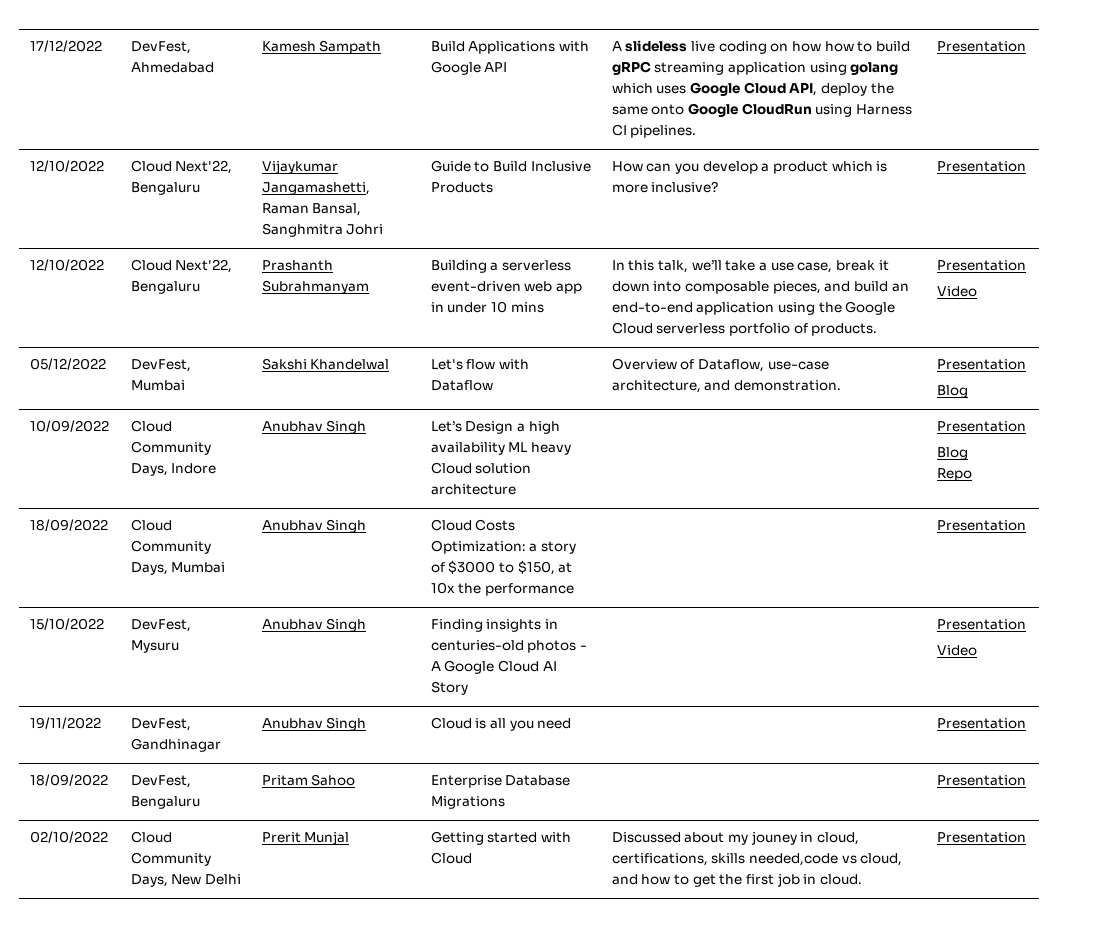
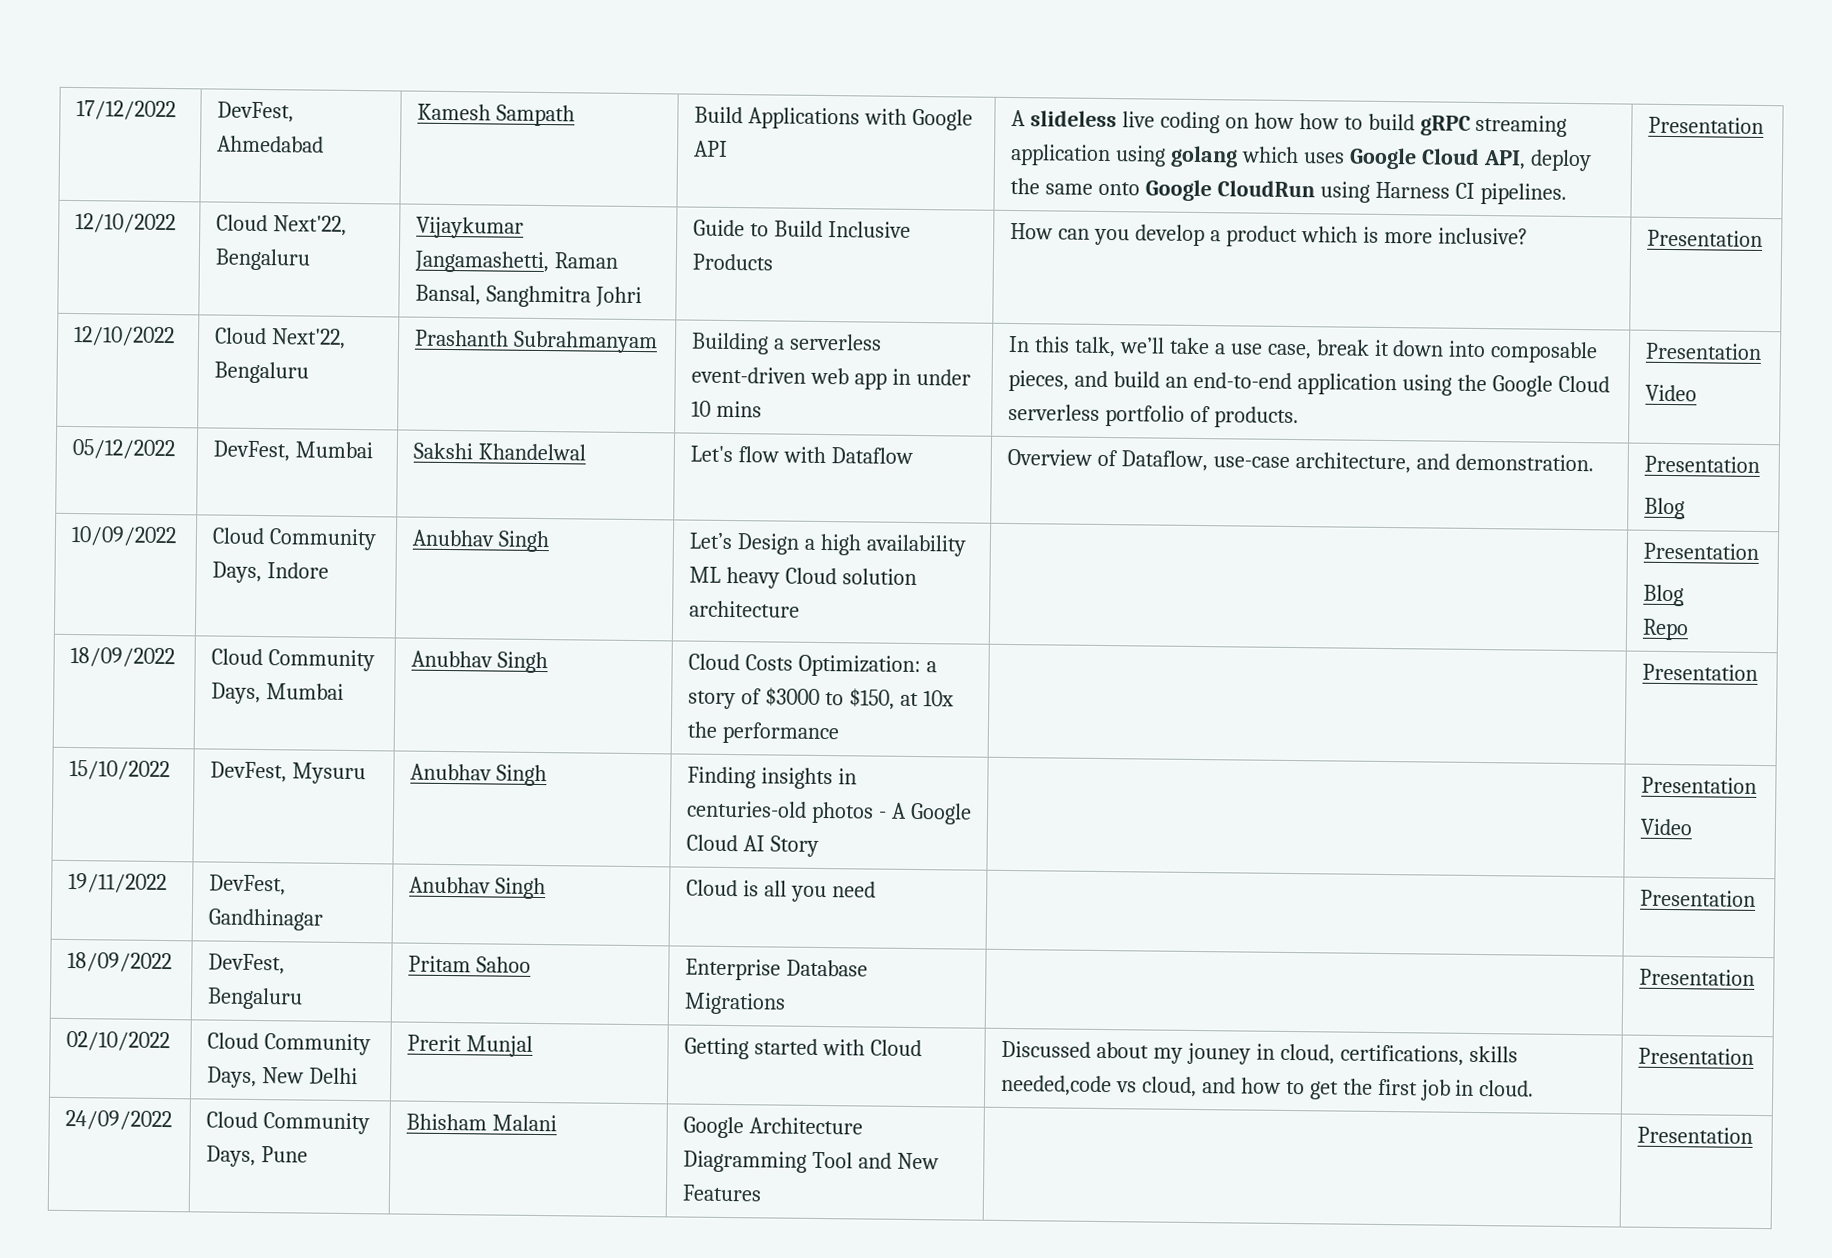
+ 24/09/2022 | Cloud Community Days, Pune | Bhisham Malani | Google Architecture Diagramming Tool and New Features | | Presentation

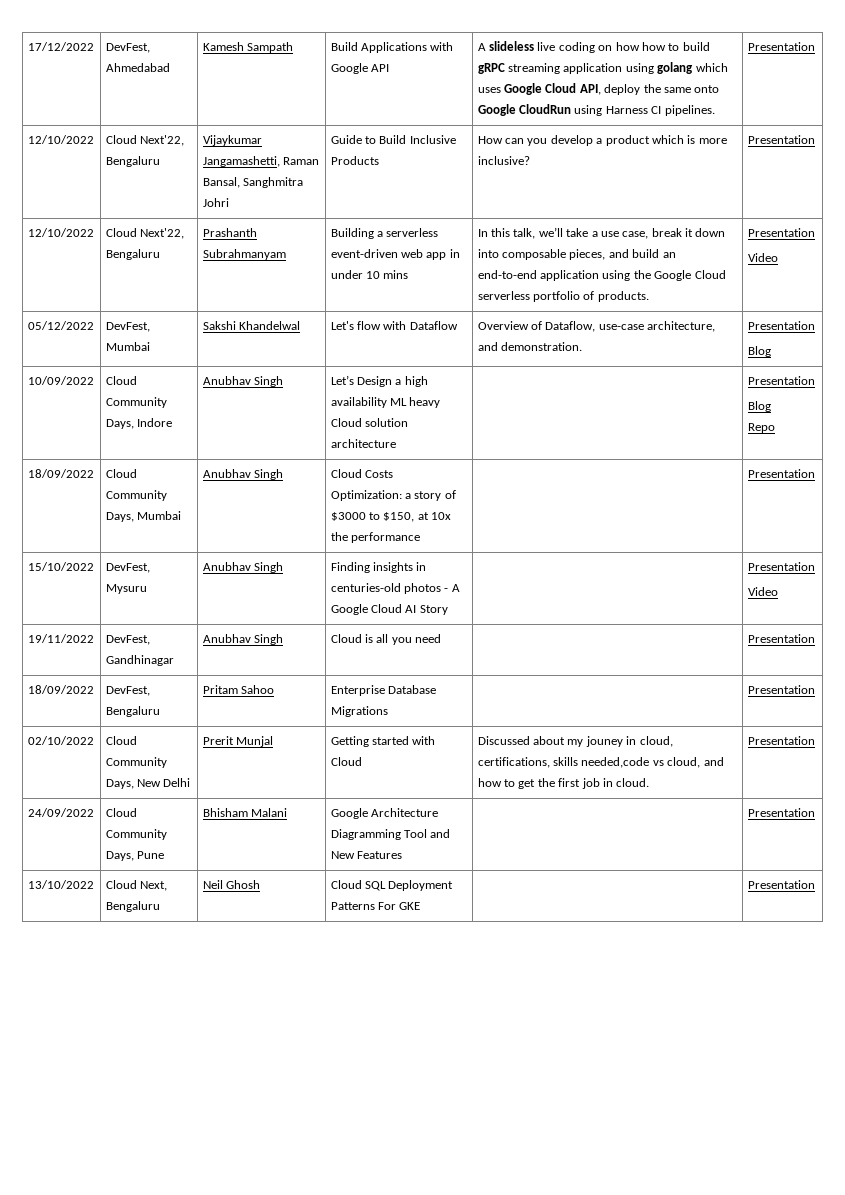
+ 13/10/2022 | Cloud Next, Bengaluru | Neil Ghosh | Cloud SQL Deployment Patterns For GKE | | Presentation

